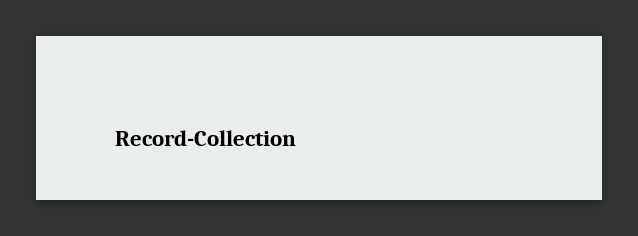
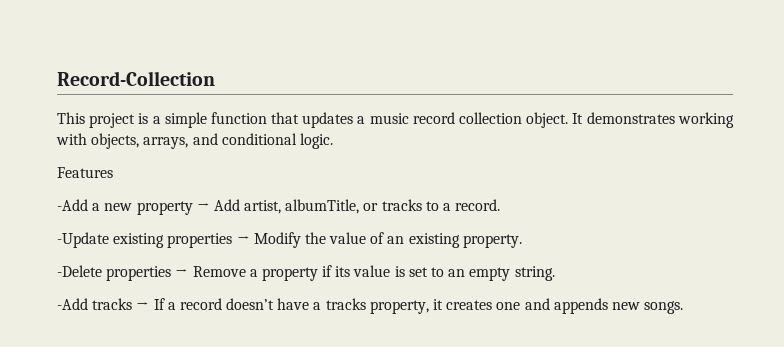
+ This project is a simple function that updates a music record collection object. It demonstrates working with objects, arrays, and conditional logic.
+ Features
+ -Add a new property → Add artist, albumTitle, or tracks to a record.
+ -Update existing properties → Modify the value of an existing property.
+ -Delete properties → Remove a property if its value is set to an empty string.
+ -Add tracks → If a record doesn’t have a tracks property, it creates one and appends new songs.

